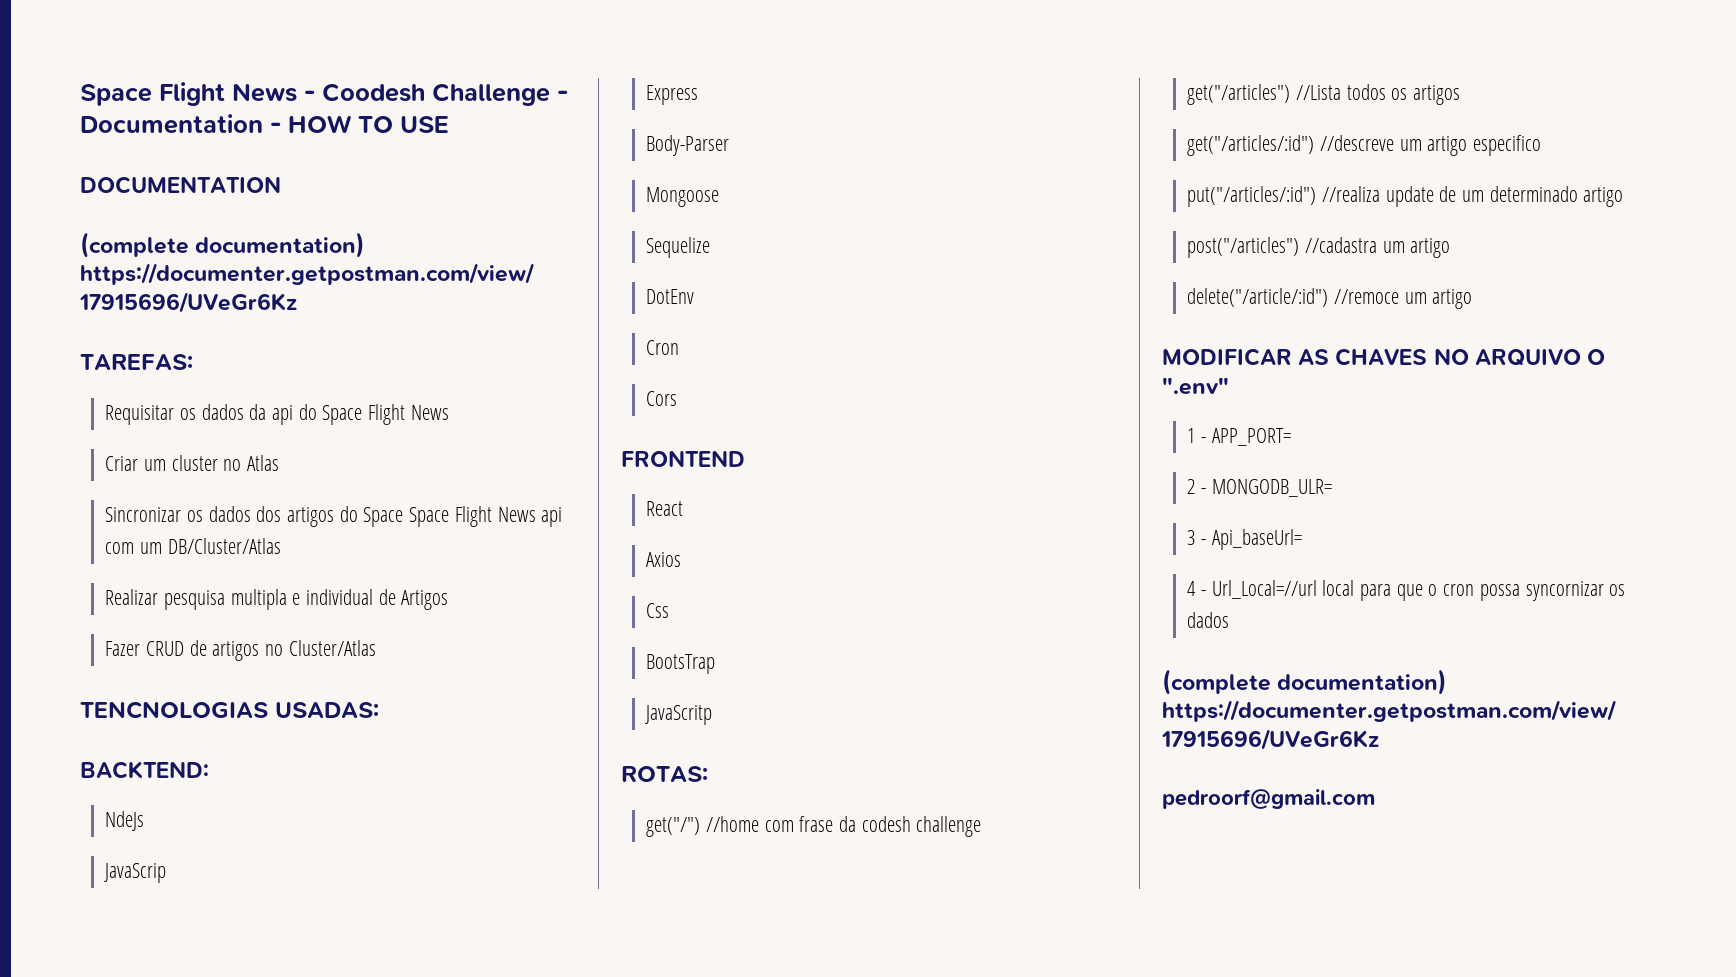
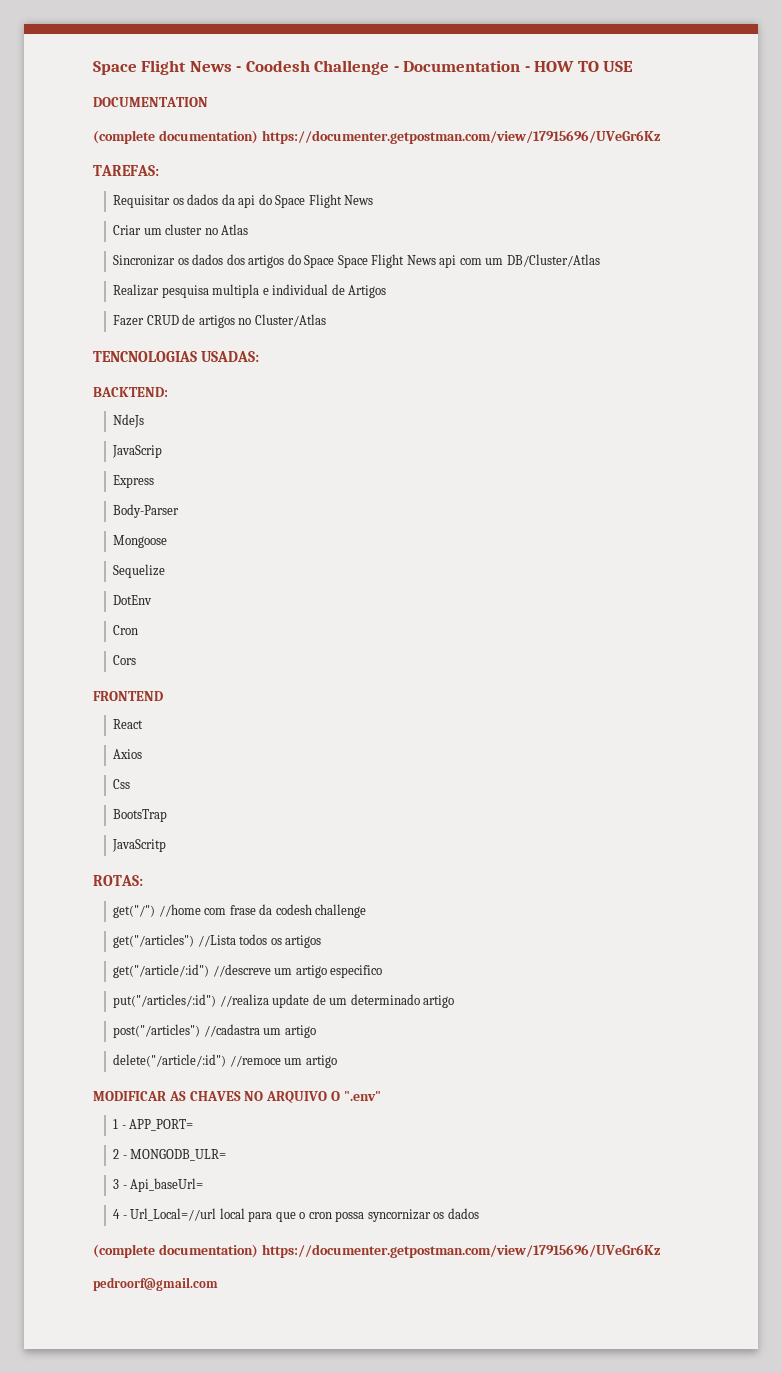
- get("/articles/:id") //descreve um artigo especifico
+ get("/article/:id") //descreve um artigo especifico

